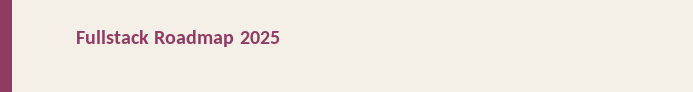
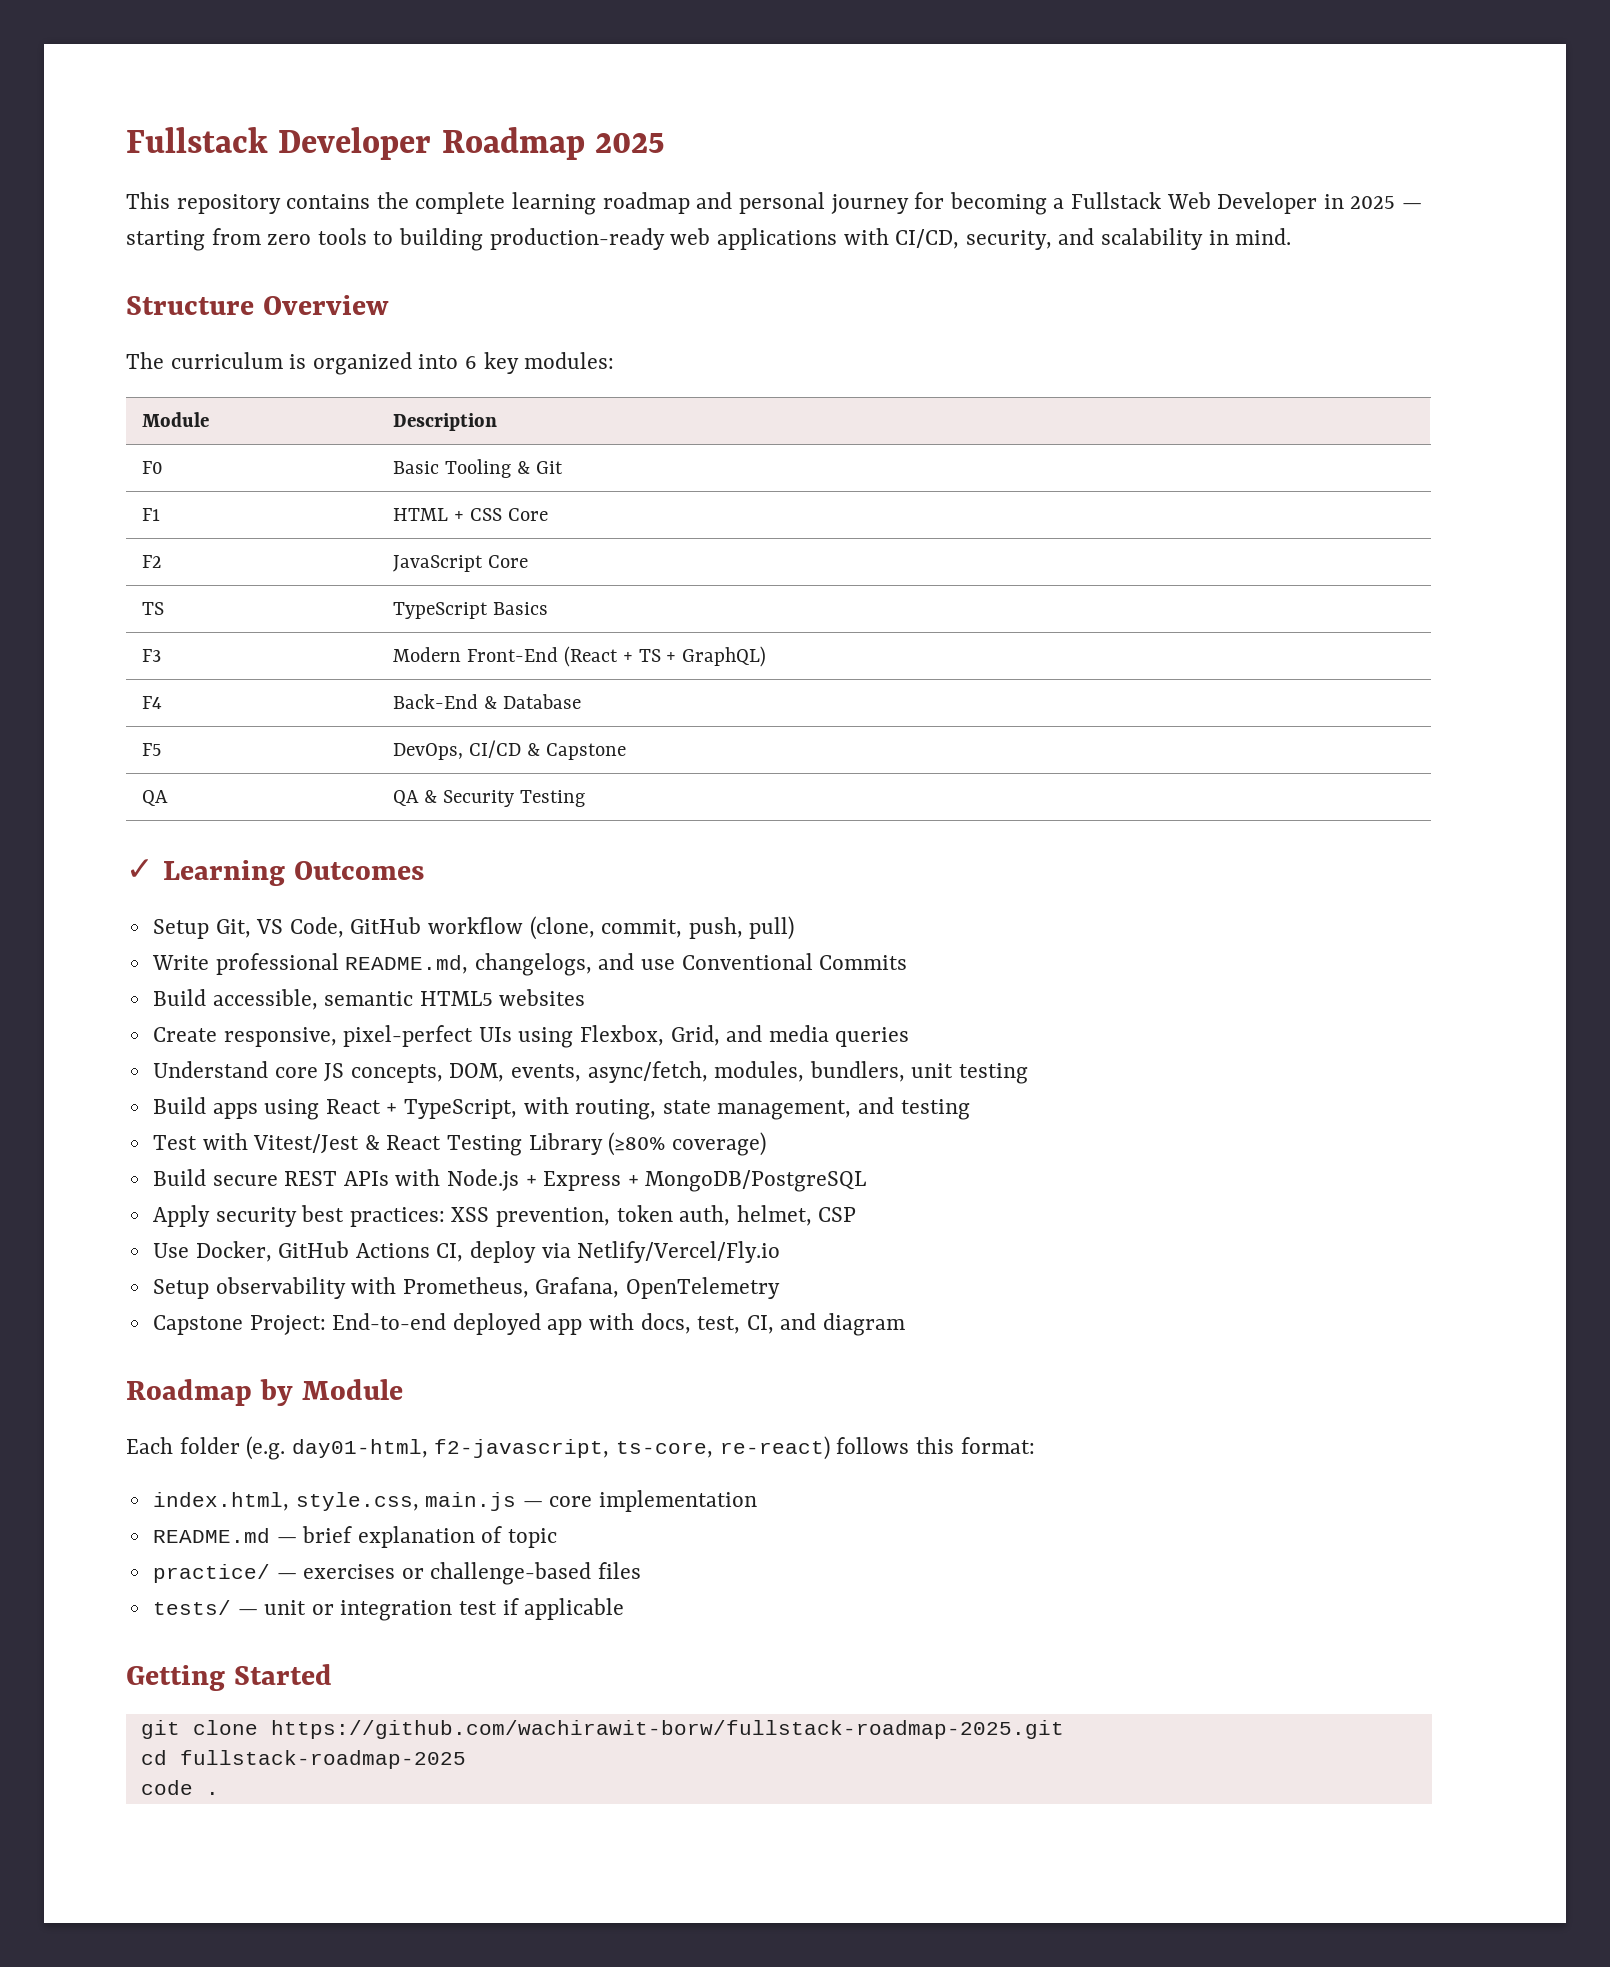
- Fullstack Roadmap 2025
+ Fullstack Developer Roadmap 2025
+ This repository contains the complete learning roadmap and personal journey for becoming a Fullstack Web Developer in 2025 — starting from zero tools to building production-ready web applications with CI/CD, security, and scalability in mind.
+ Structure Overview
+ The curriculum is organized into 6 key modules:
+ Module | Description
+ F0 | Basic Tooling & Git
+ F1 | HTML + CSS Core
+ F2 | JavaScript Core
+ TS | TypeScript Basics
+ F3 | Modern Front-End (React + TS + GraphQL)
+ F4 | Back-End & Database
+ F5 | DevOps, CI/CD & Capstone
+ QA | QA & Security Testing
+ ✓ Learning Outcomes
+ Setup Git, VS Code, GitHub workflow (clone, commit, push, pull)
+ Write professional README.md, changelogs, and use Conventional Commits
+ Build accessible, semantic HTML5 websites
+ Create responsive, pixel-perfect UIs using Flexbox, Grid, and media queries
+ Understand core JS concepts, DOM, events, async/fetch, modules, bundlers, unit testing
+ Build apps using React + TypeScript, with routing, state management, and testing
+ Test with Vitest/Jest & React Testing Library (≥80% coverage)
+ Build secure REST APIs with Node.js + Express + MongoDB/PostgreSQL
+ Apply security best practices: XSS prevention, token auth, helmet, CSP
+ Use Docker, GitHub Actions CI, deploy via Netlify/Vercel/Fly.io
+ Setup observability with Prometheus, Grafana, OpenTelemetry
+ Capstone Project: End-to-end deployed app with docs, test, CI, and diagram
+ Roadmap by Module
+ Each folder (e.g. day01-html, f2-javascript, ts-core, re-react) follows this format:
+ index.html, style.css, main.js — core implementation
+ README.md — brief explanation of topic
+ practice/ — exercises or challenge-based files
+ tests/ — unit or integration test if applicable
+ Getting Started
+ git clone https://github.com/wachirawit-borw/fullstack-roadmap-2025.git
+ cd fullstack-roadmap-2025
+ code .

